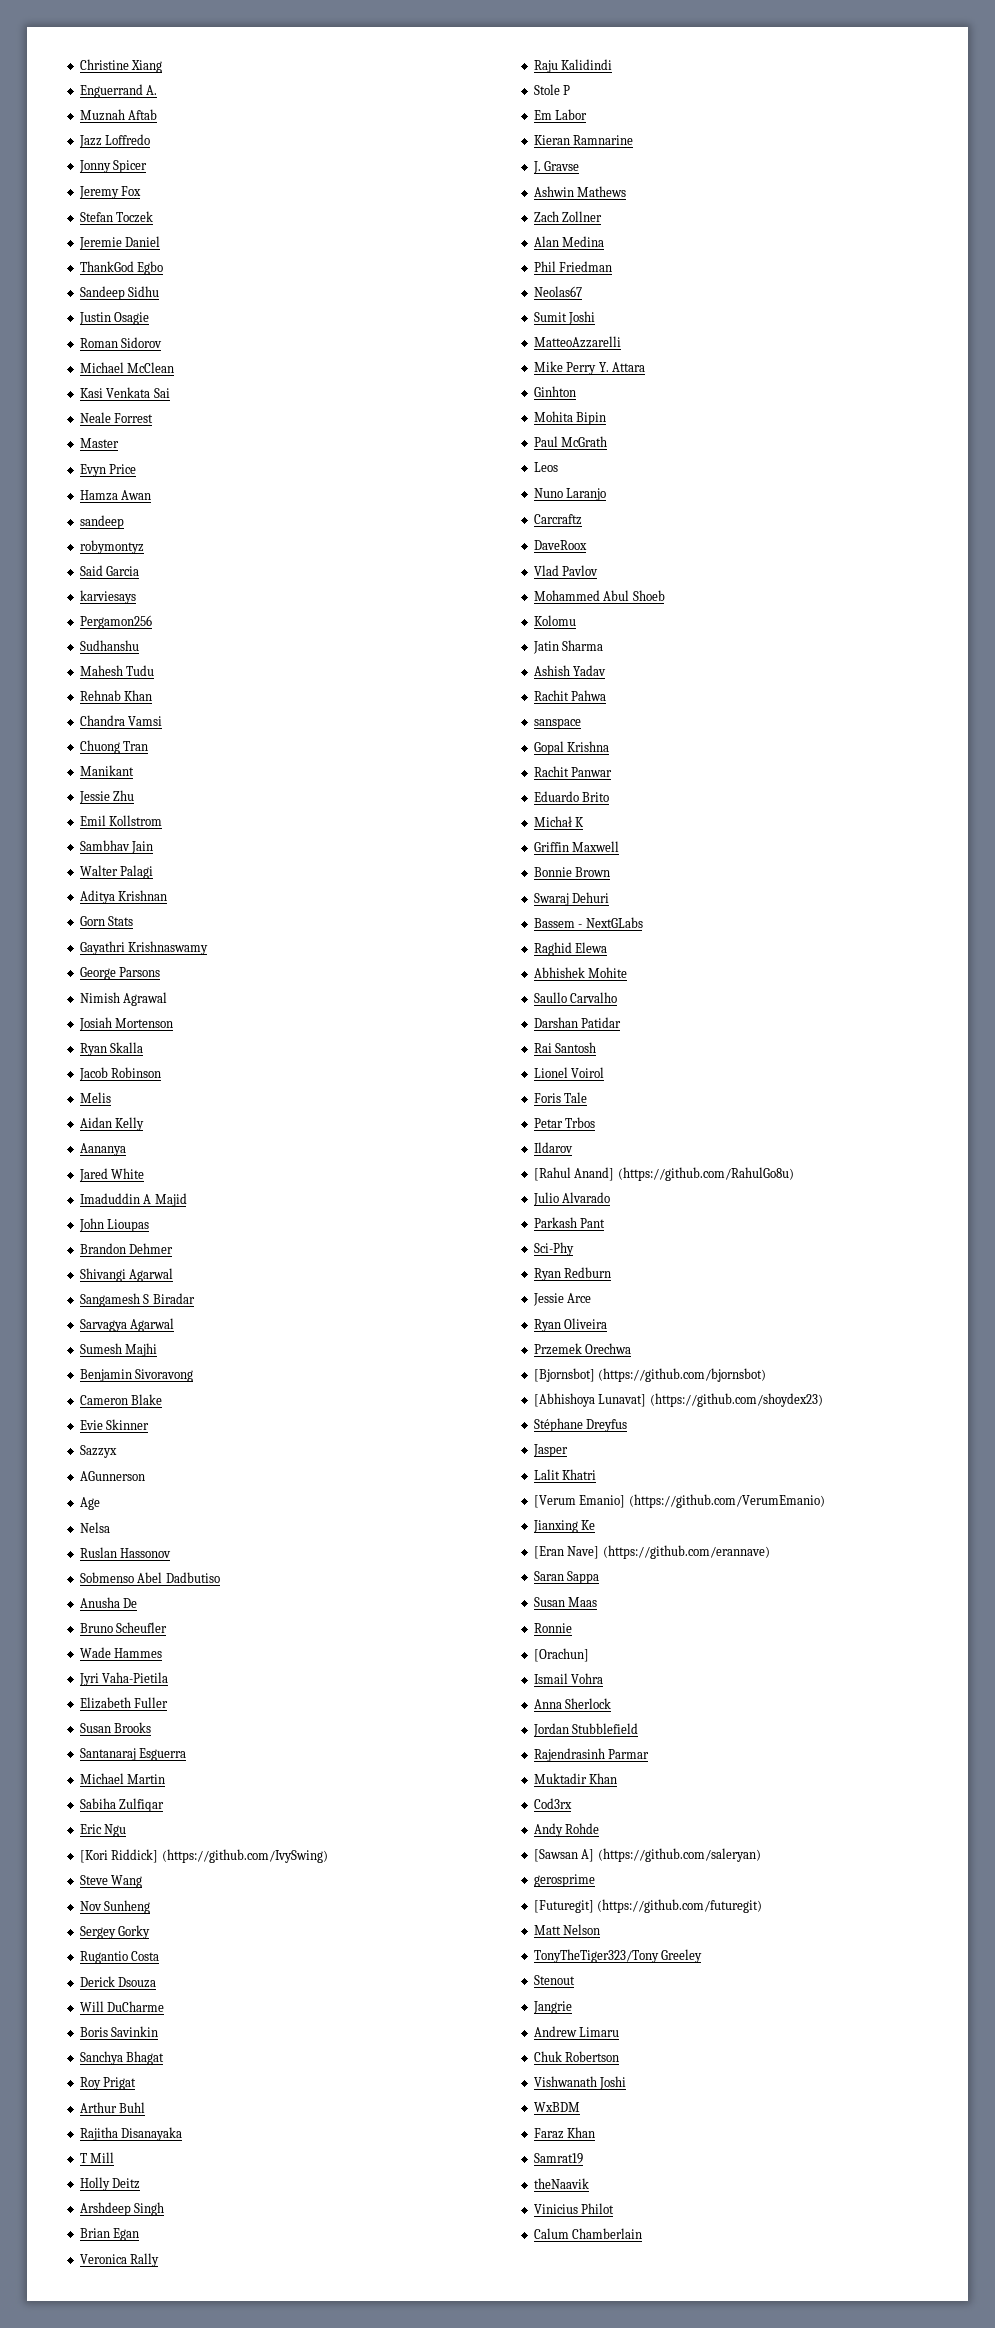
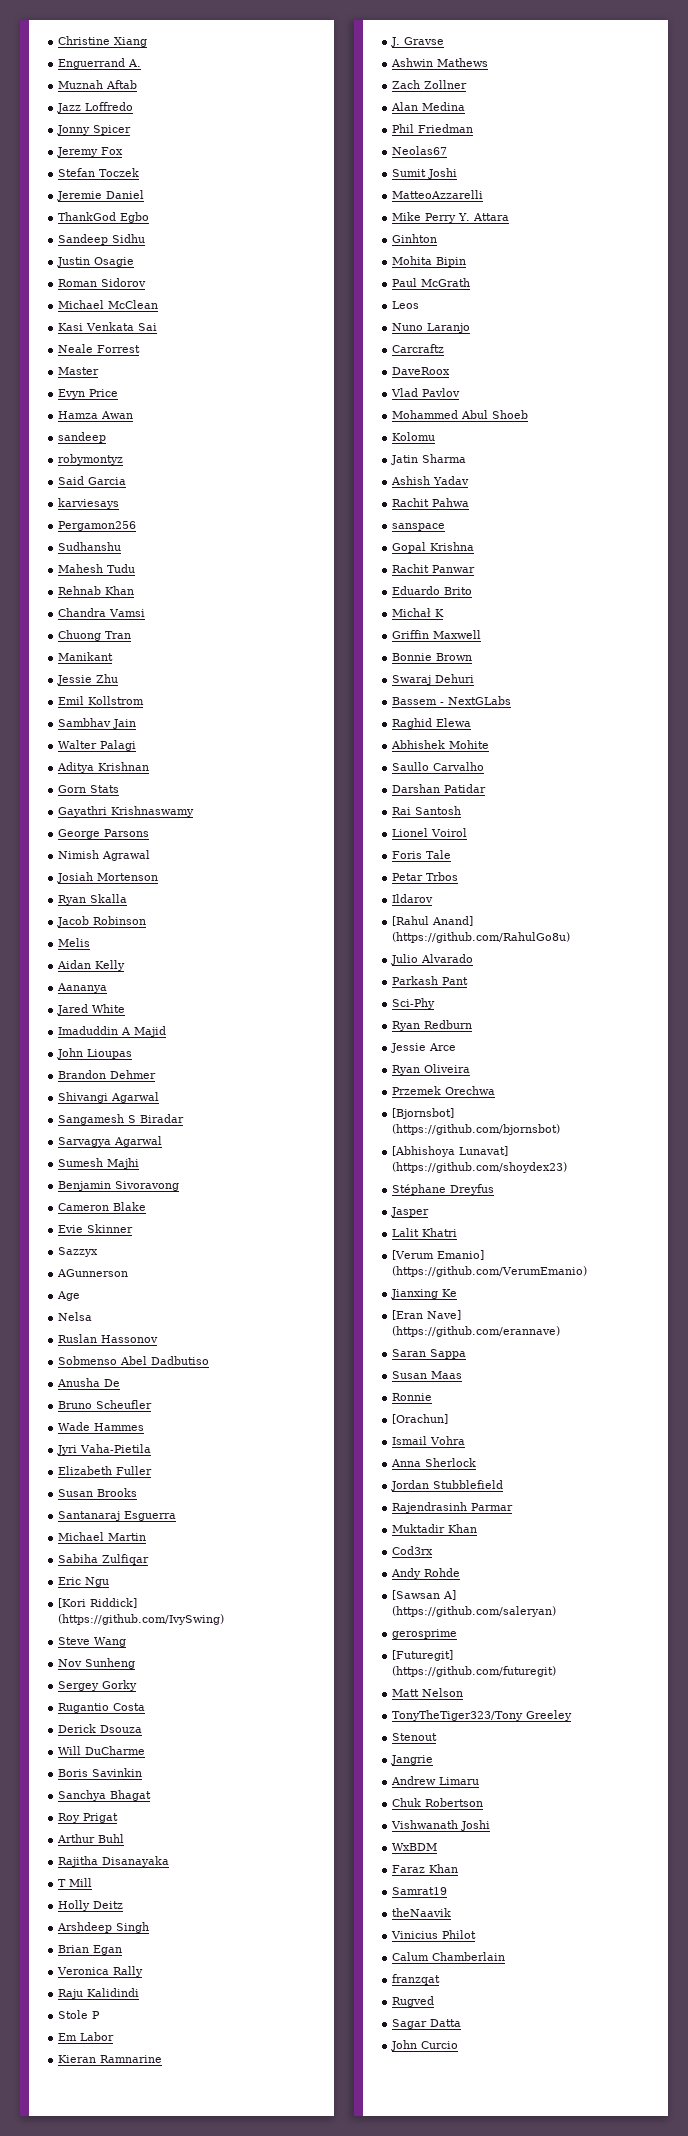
+ franzqat
+ Rugved
+ Sagar Datta
+ John Curcio

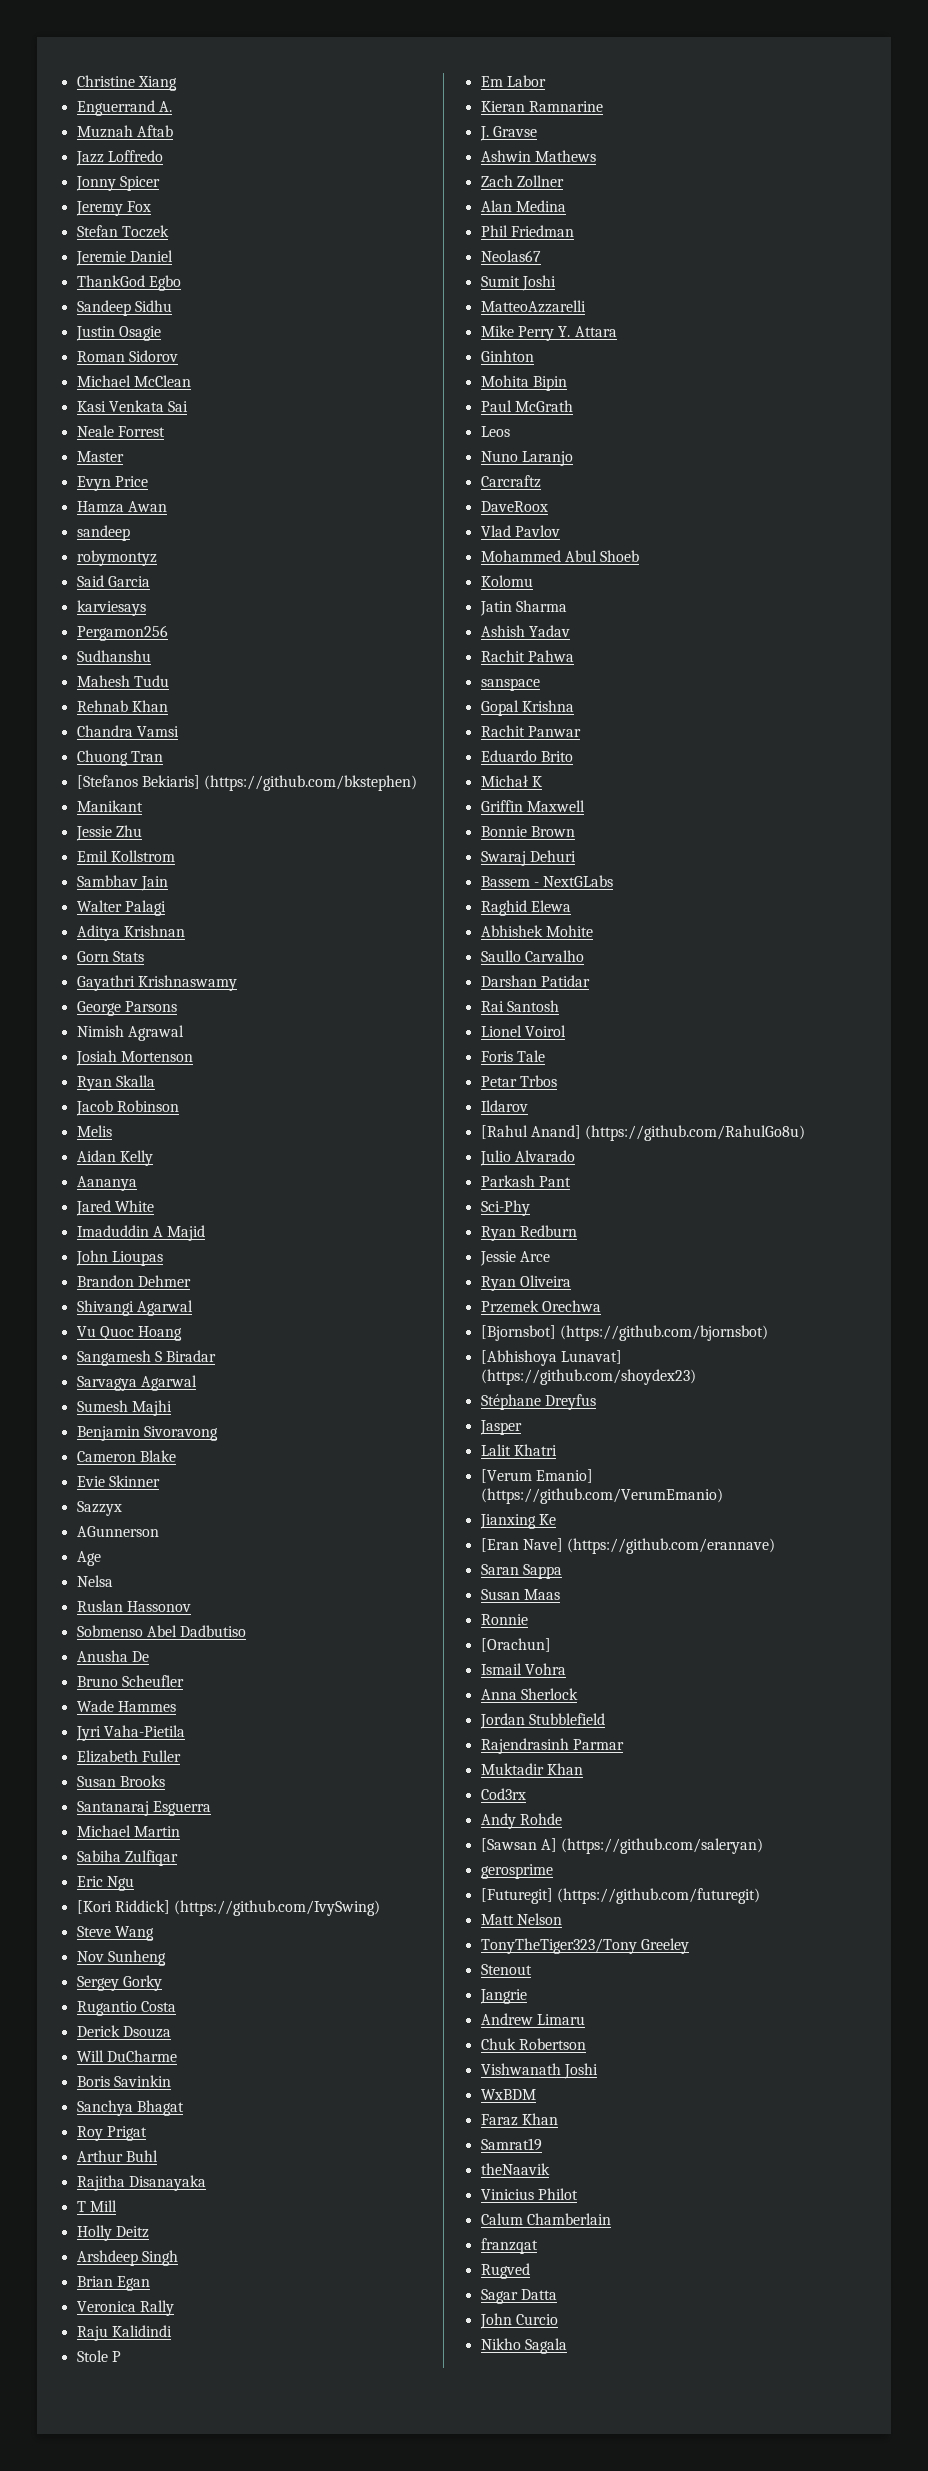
+ [Stefanos Bekiaris] (https://github.com/bkstephen)
+ Vu Quoc Hoang
+ Nikho Sagala

